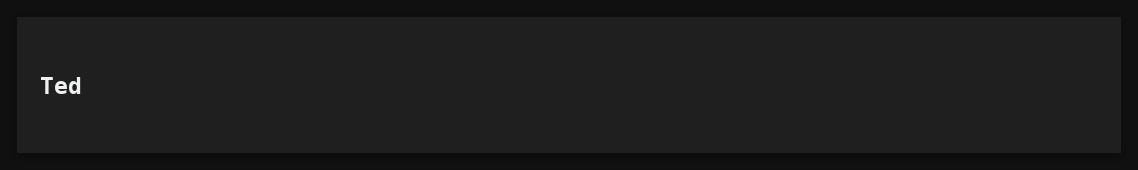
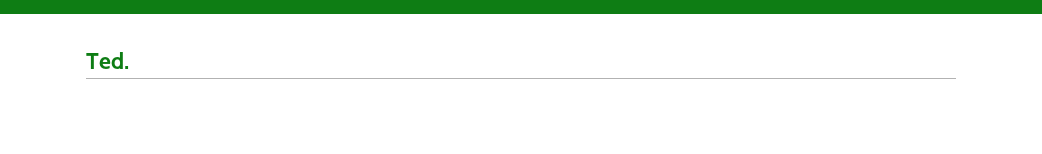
- Ted
+ Ted.

